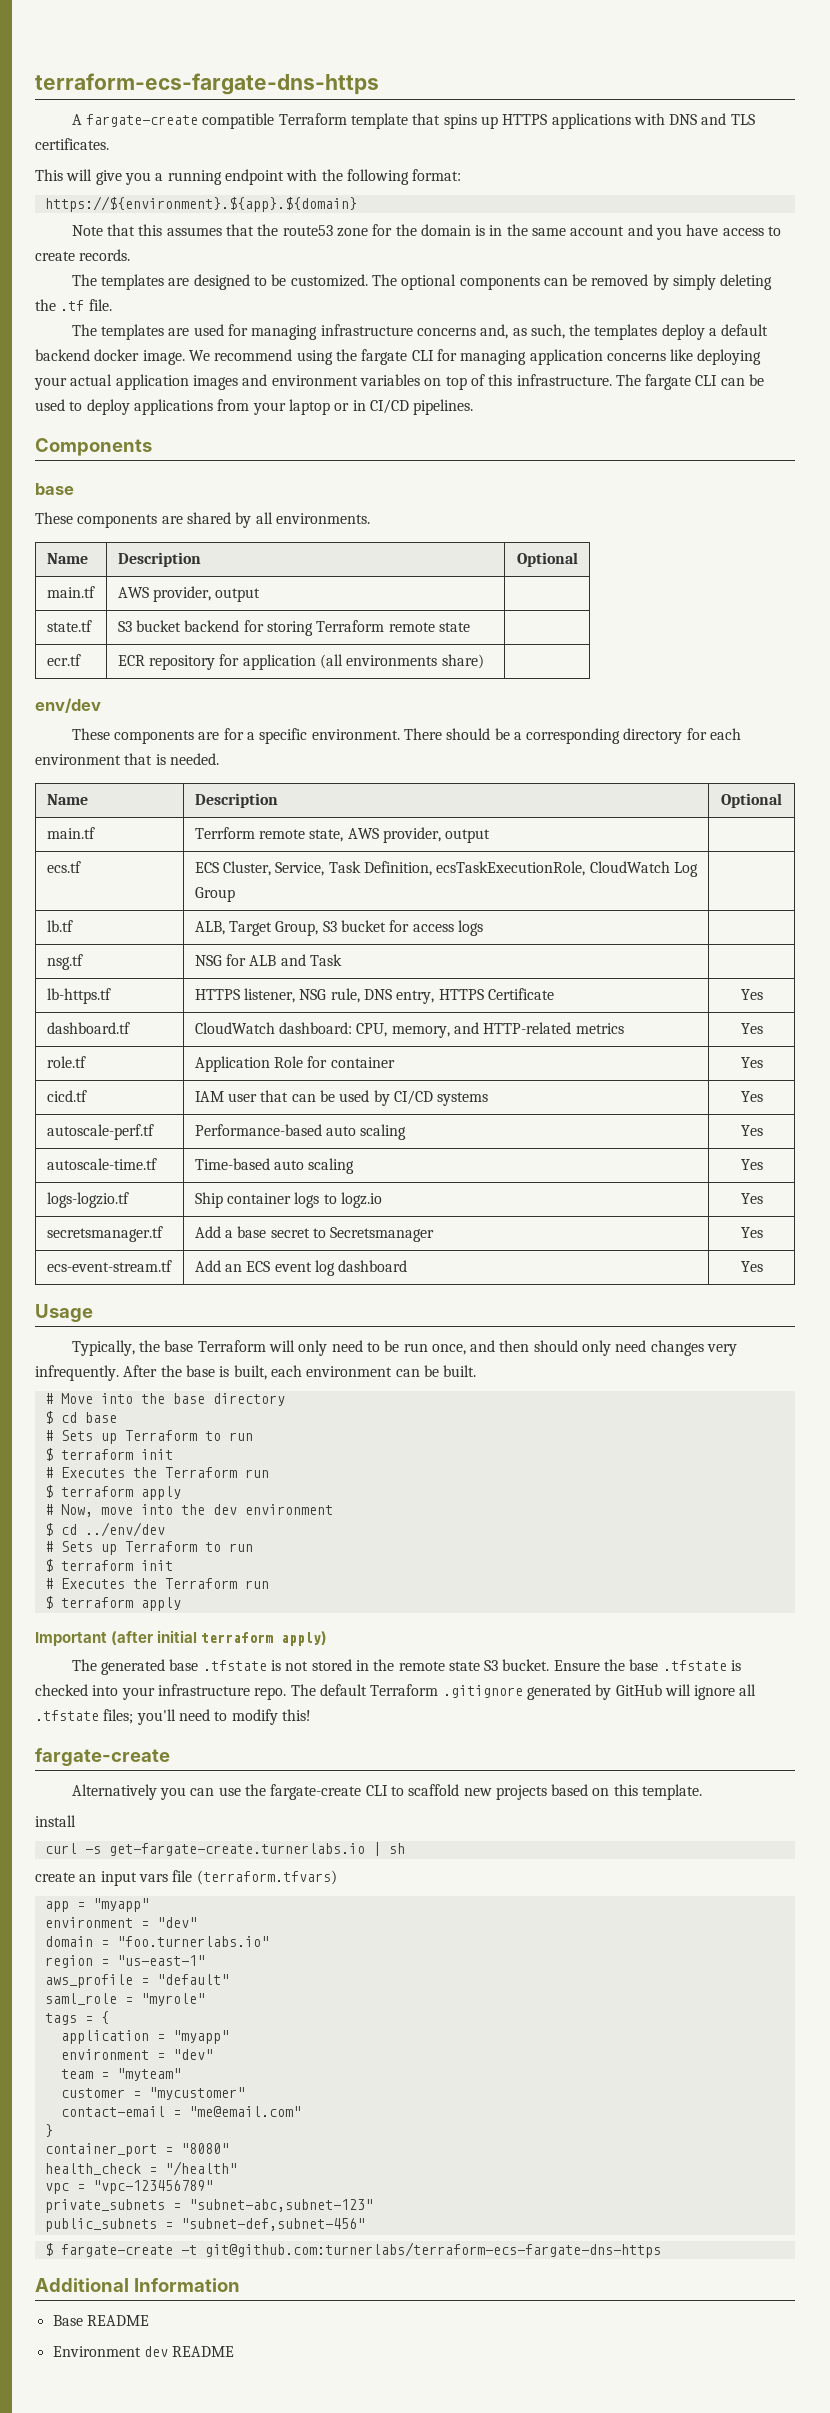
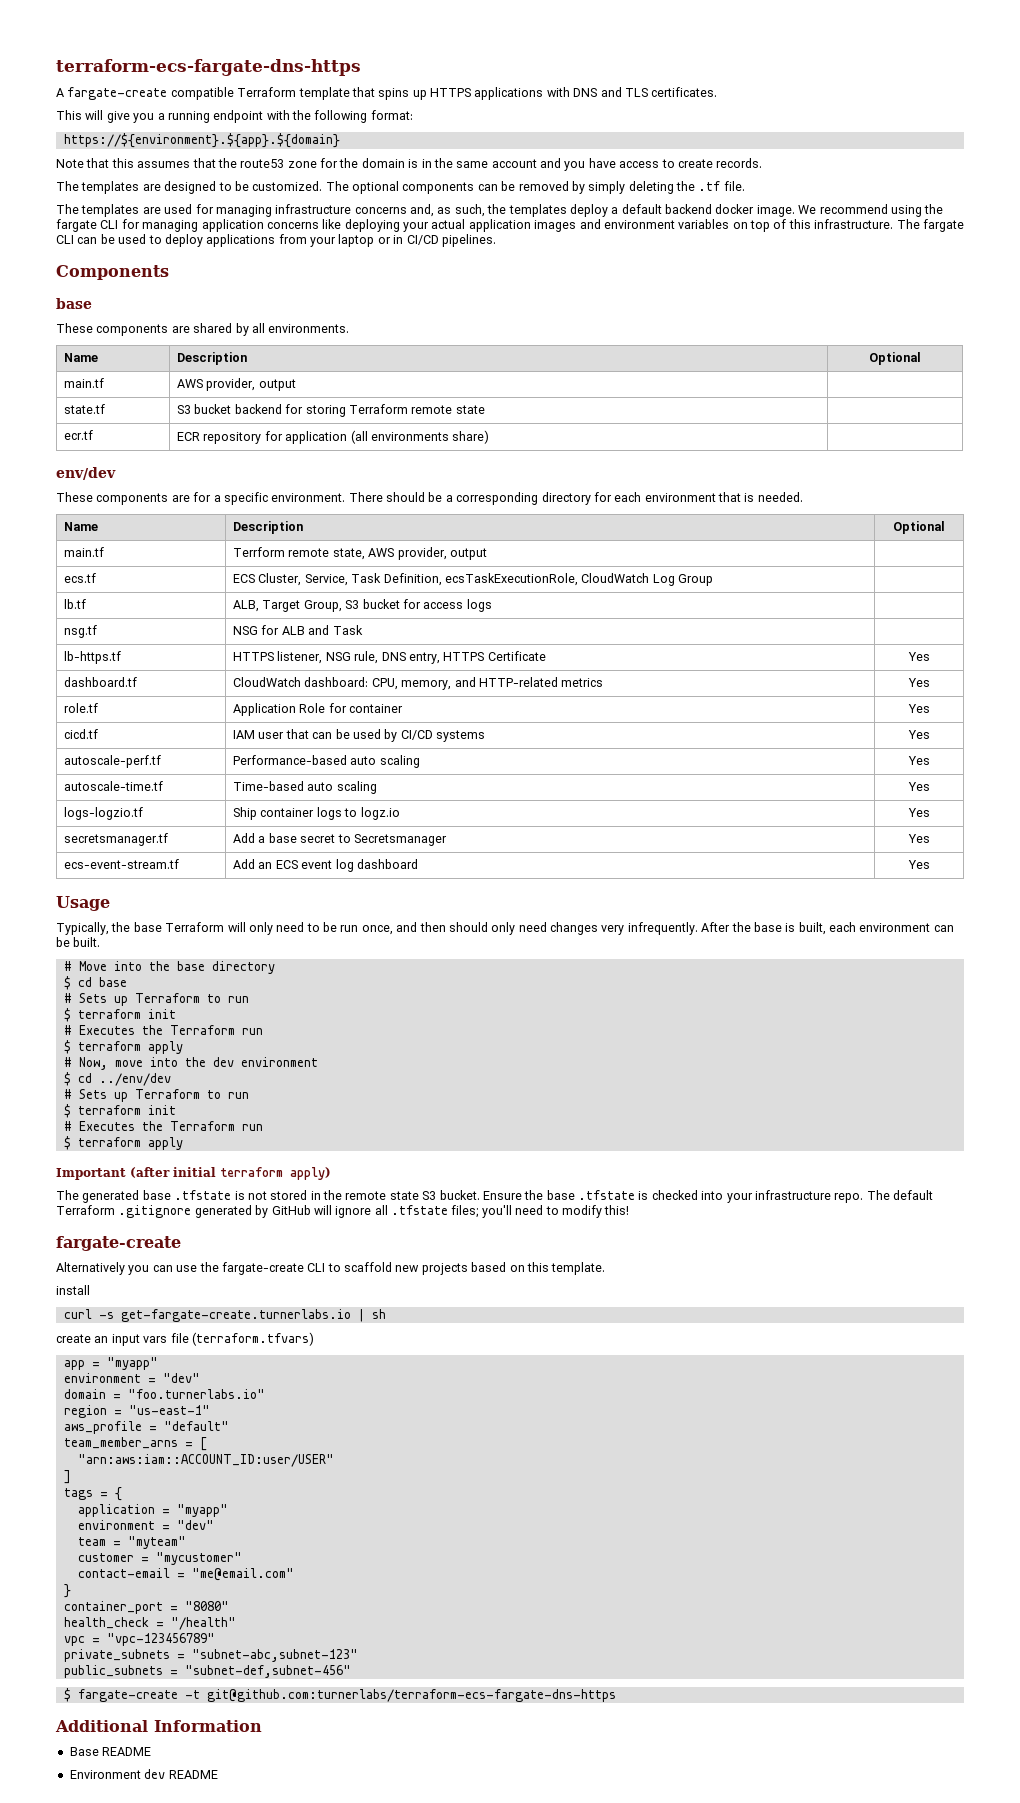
- saml_role = "myrole"
+ team_member_arns = [
+ "arn:aws:iam::ACCOUNT_ID:user/USER"
+ ]

